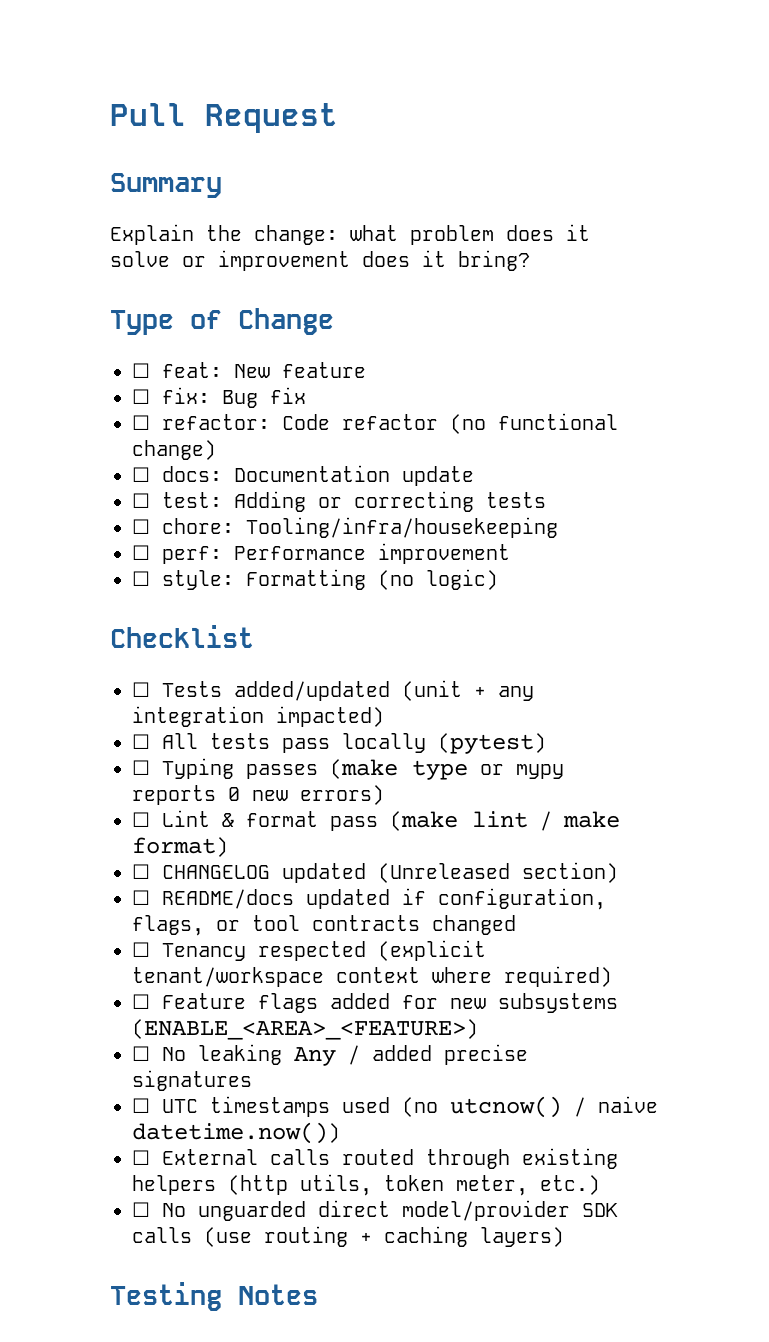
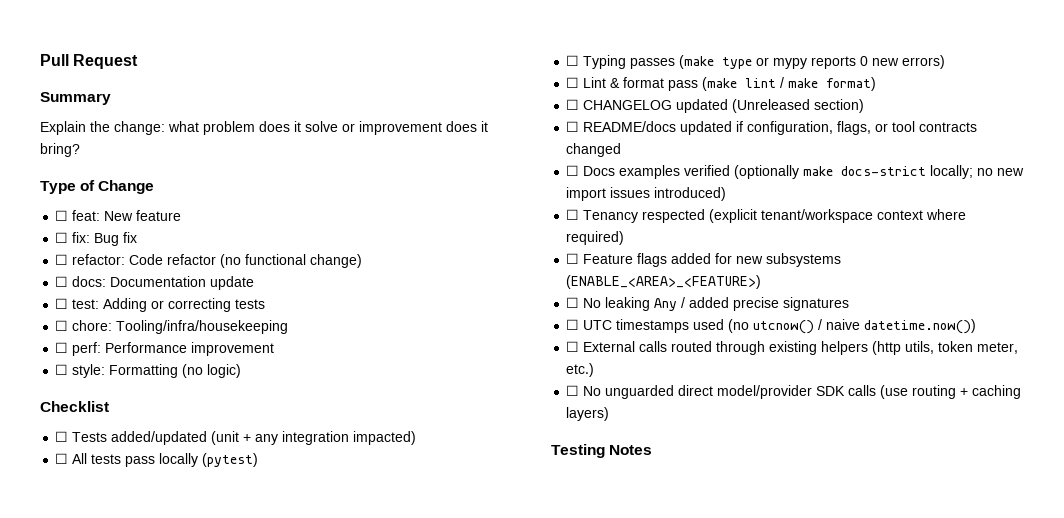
+ ☐ Docs examples verified (optionally make docs-strict locally; no new import issues introduced)

